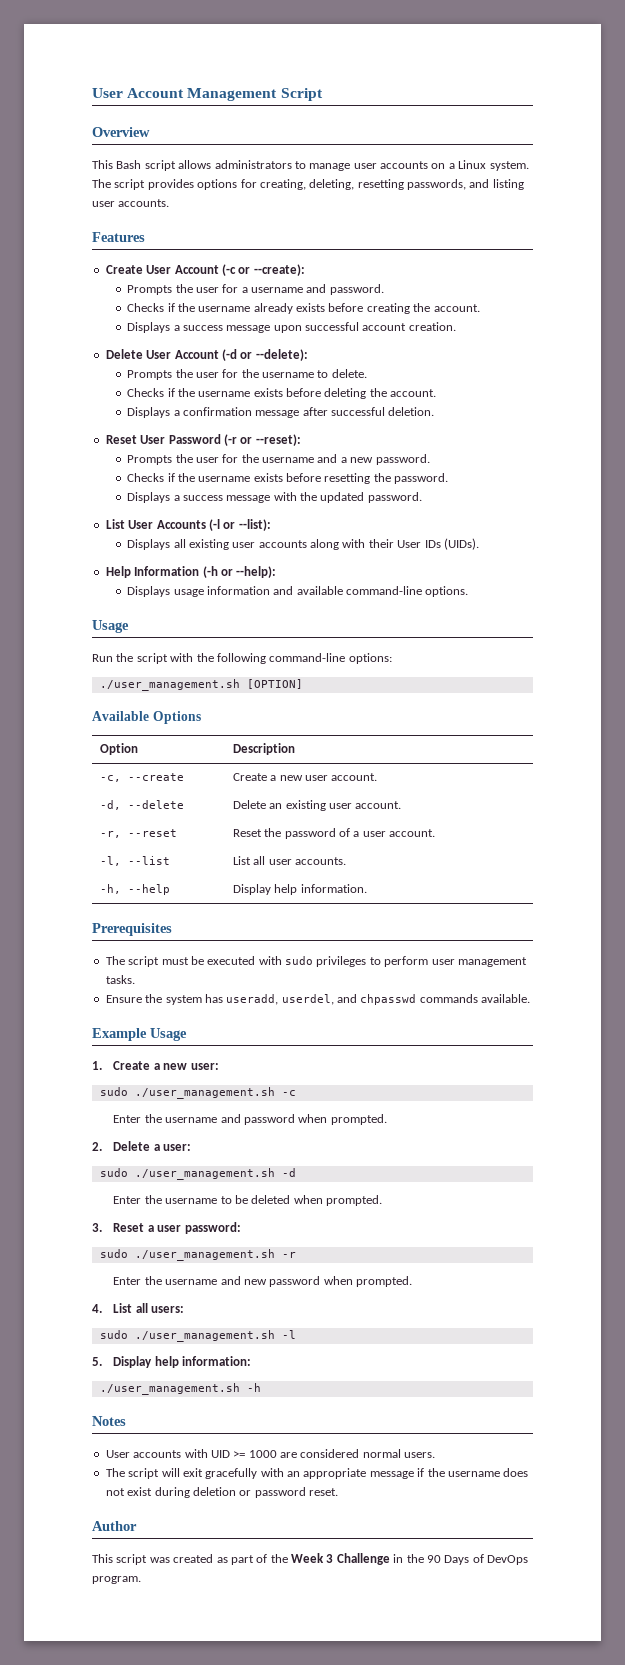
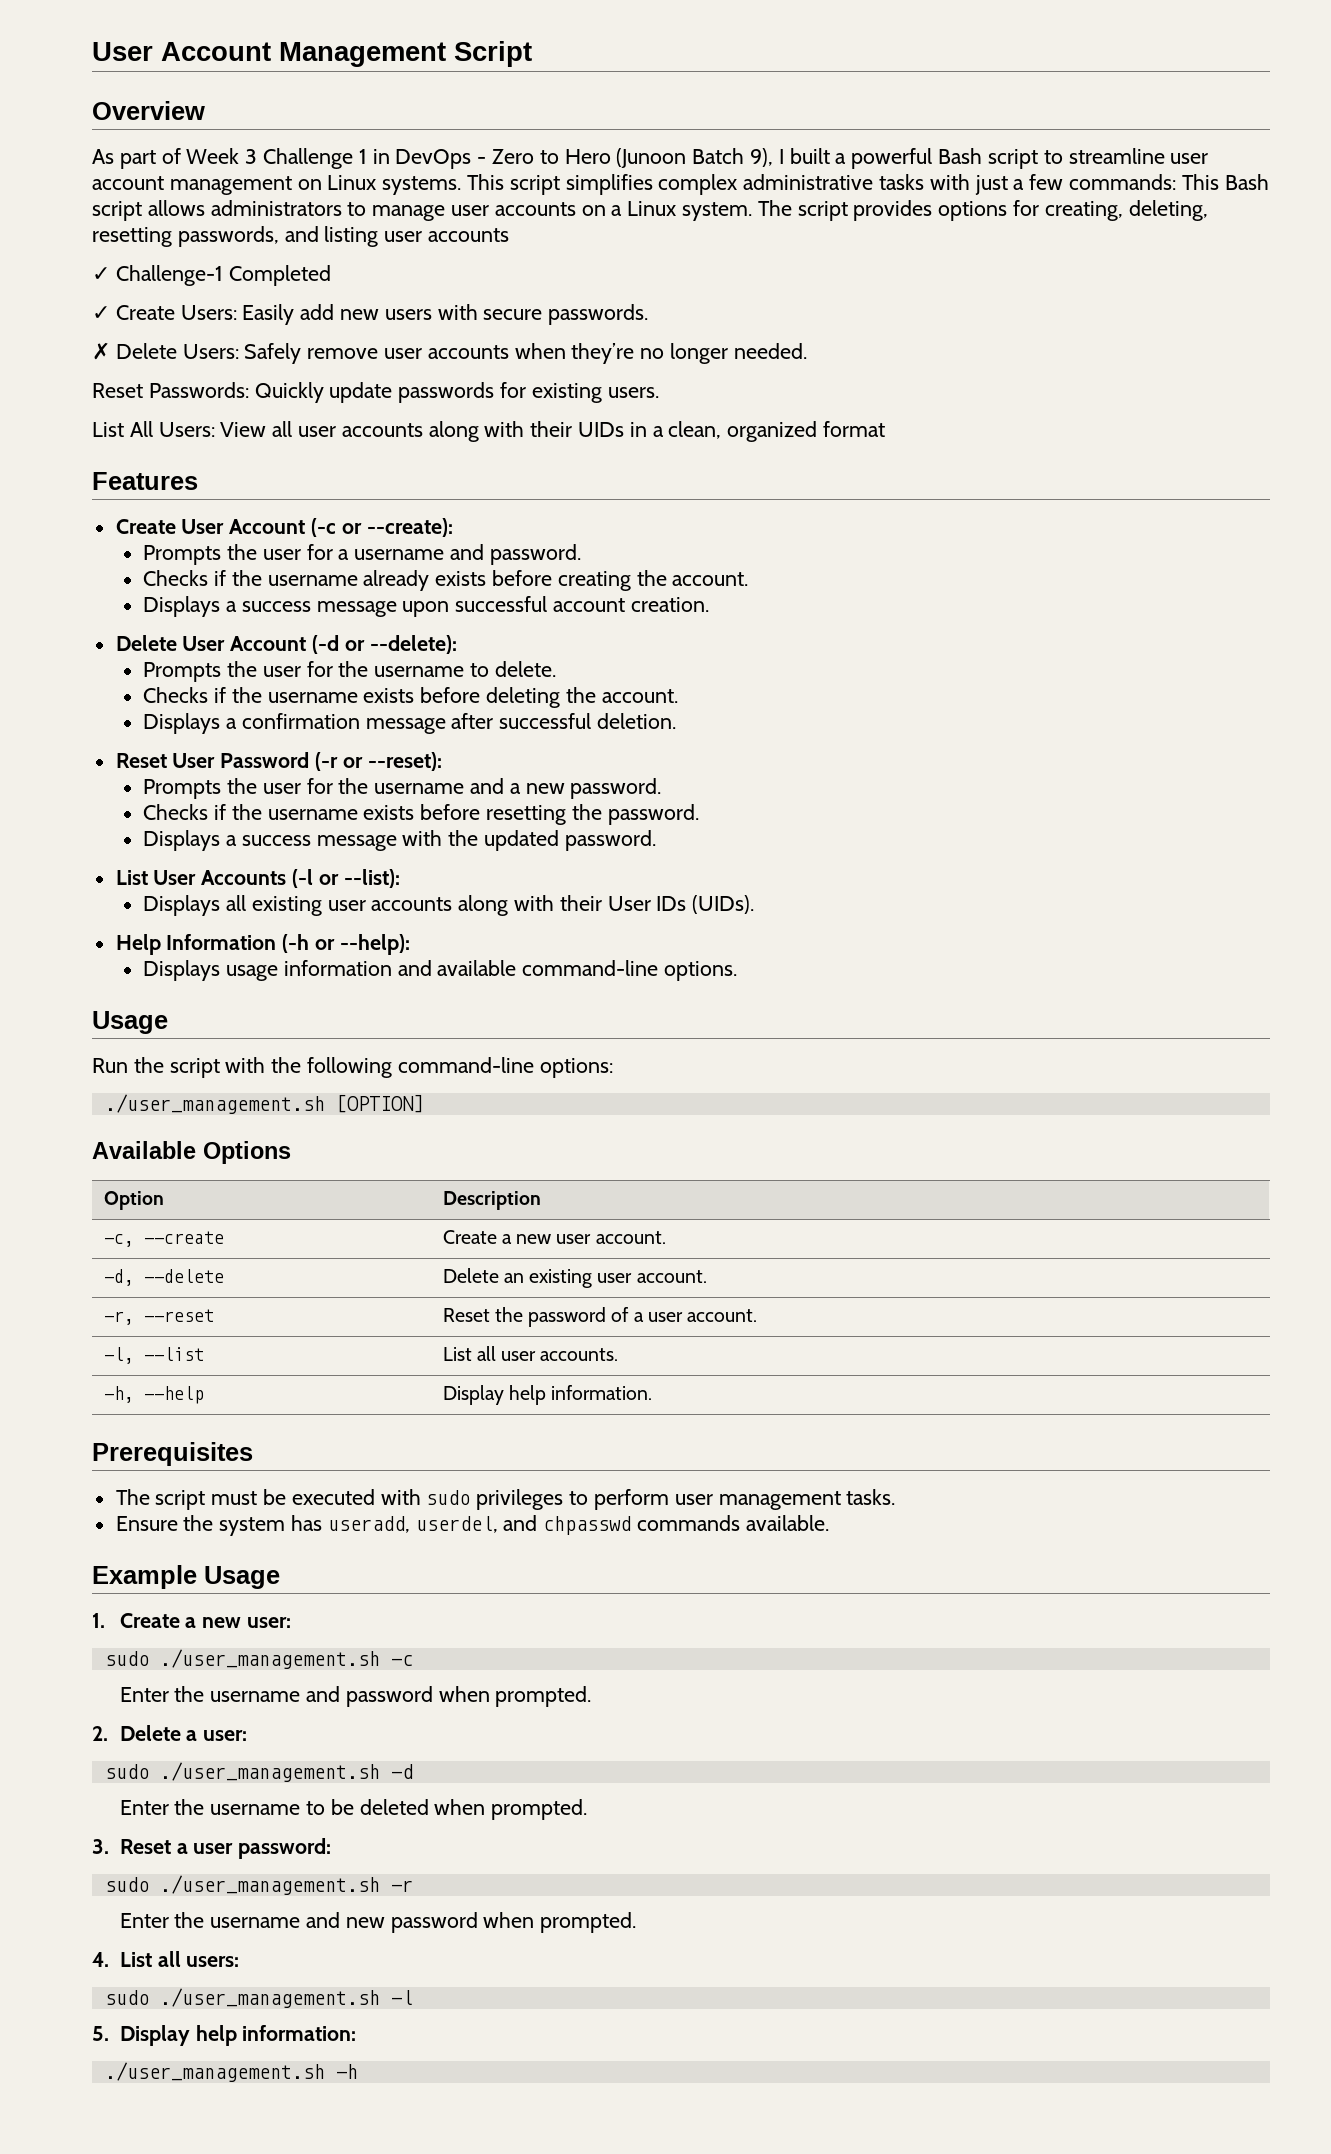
- This Bash script allows administrators to manage user accounts on a Linux system.
+ As part of Week 3 Challenge 1 in DevOps - Zero to Hero (Junoon Batch 9), I built a powerful Bash script to streamline user account management on Linux systems. This script simplifies complex administrative tasks with just a few commands: This Bash script allows administrators to manage user accounts on a Linux system.
- The script provides options for creating, deleting, resetting passwords, and listing user accounts.
+ The script provides options for creating, deleting, resetting passwords, and listing user accounts
+ ✓ Challenge-1 Completed
+ ✓ Create Users: Easily add new users with secure passwords.
+ ✗ Delete Users: Safely remove user accounts when they’re no longer needed.
+ Reset Passwords: Quickly update passwords for existing users.
+ List All Users: View all user accounts along with their UIDs in a clean, organized format
- Notes
- User accounts with UID >= 1000 are considered normal users.
- The script will exit gracefully with an appropriate message if the username does not exist during deletion or password reset.
- Author
- This script was created as part of the Week 3 Challenge in the 90 Days of DevOps program.

